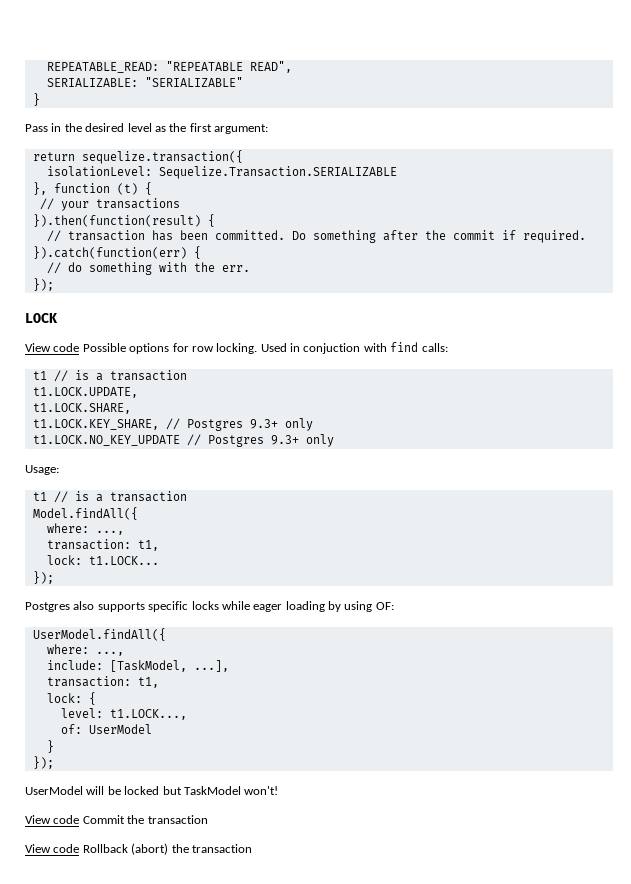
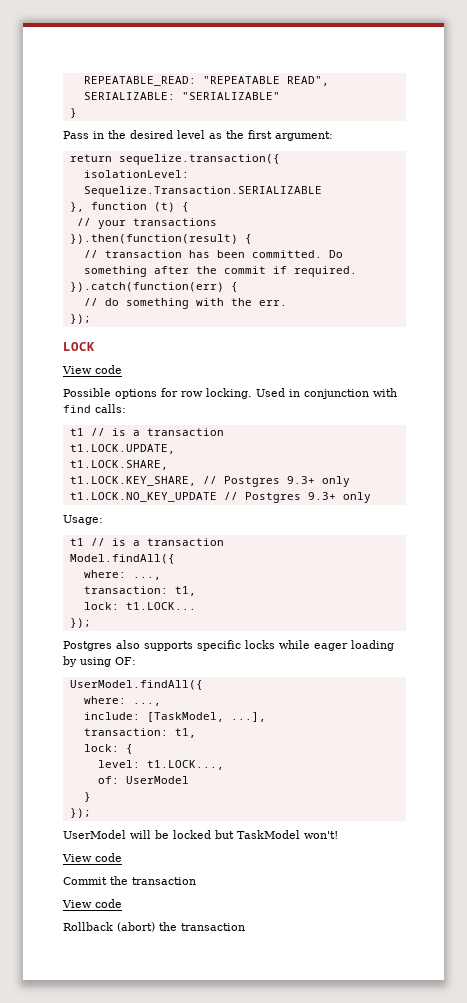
  LOCK
- View code Possible options for row locking.
+ View code
+ Possible options for row locking.
- Used in conjuction with find calls:
+ Used in conjunction with find calls:
  UserModel will be locked but TaskModel won't!
- View code Commit the transaction
- View code Rollback (abort) the transaction
+ View code
+ Commit the transaction
+ View code
+ Rollback (abort) the transaction

